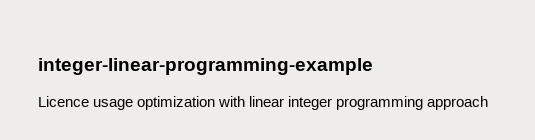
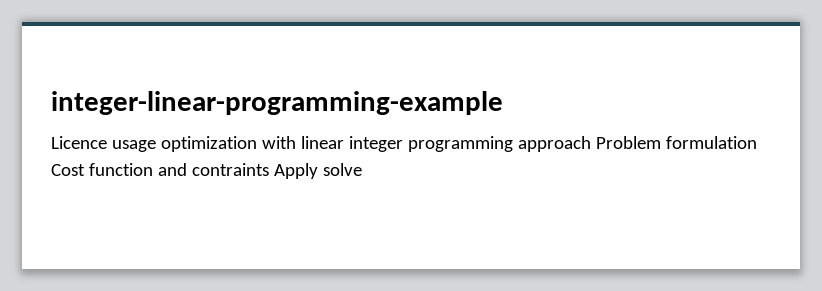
- Licence usage optimization with linear integer programming approach
+ Licence usage optimization with linear integer programming approach Problem formulation Cost function and contraints Apply solve

